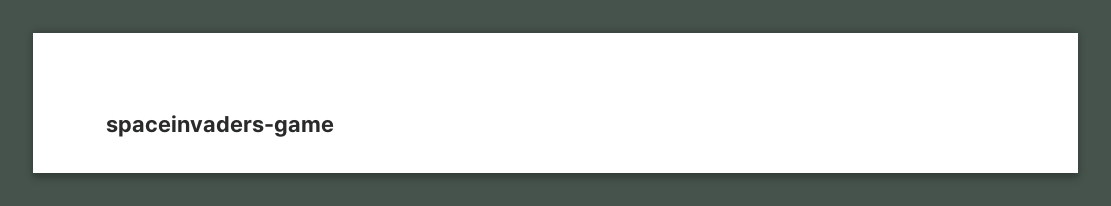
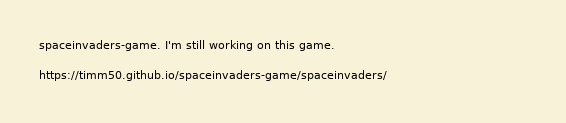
- spaceinvaders-game
+ spaceinvaders-game. I'm still working on this game.
+ https://timm50.github.io/spaceinvaders-game/spaceinvaders/

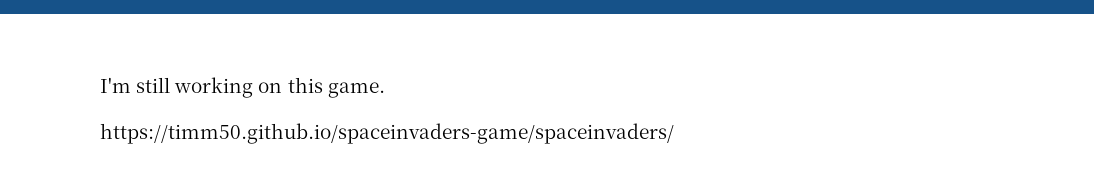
- spaceinvaders-game.

